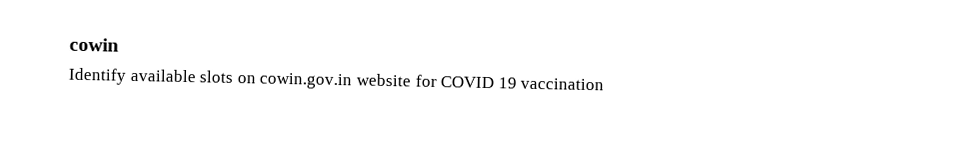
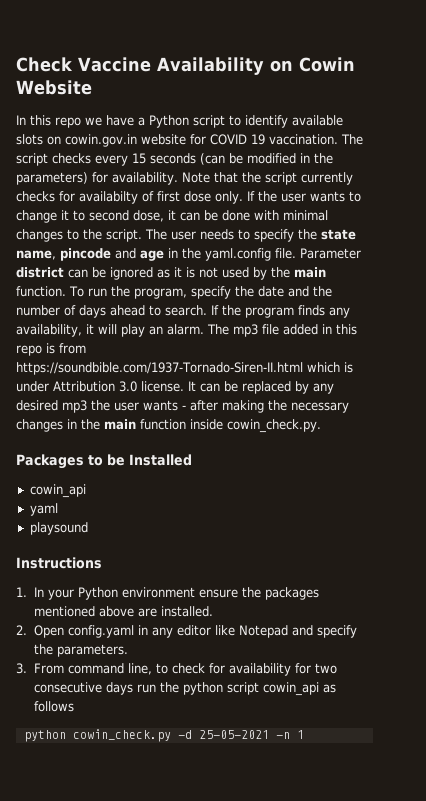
- cowin
- Identify available slots on cowin.gov.in website for COVID 19 vaccination
+ Check Vaccine Availability on Cowin Website
+ In this repo we have a Python script to identify available slots on cowin.gov.in website for COVID 19 vaccination. The script checks every 15 seconds (can be modified in the parameters) for availability. Note that the script currently checks for availabilty of first dose only. If the user wants to change it to second dose, it can be done with minimal changes to the script. The user needs to specify the state name, pincode and age in the yaml.config file. Parameter district can be ignored as it is not used by the main function. To run the program, specify the date and the number of days ahead to search. If the program finds any availability, it will play an alarm. The mp3 file added in this repo is from https://soundbible.com/1937-Tornado-Siren-II.html which is under Attribution 3.0 license. It can be replaced by any desired mp3 the user wants - after making the necessary changes in the main function inside cowin_check.py.
+ Packages to be Installed
+ cowin_api
+ yaml
+ playsound
+ Instructions
+ 1. In your Python environment ensure the packages mentioned above are installed.
+ 2. Open config.yaml in any editor like Notepad and specify the parameters.
+ 3. From command line, to check for availability for two consecutive days run the python script cowin_api as follows
+ python cowin_check.py -d 25-05-2021 -n 1

